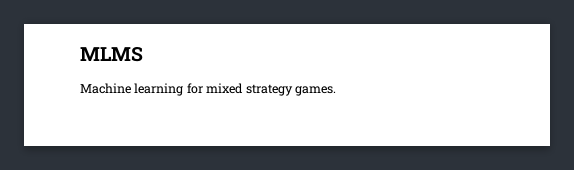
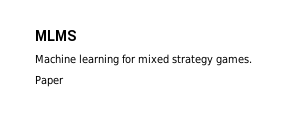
+ Paper

